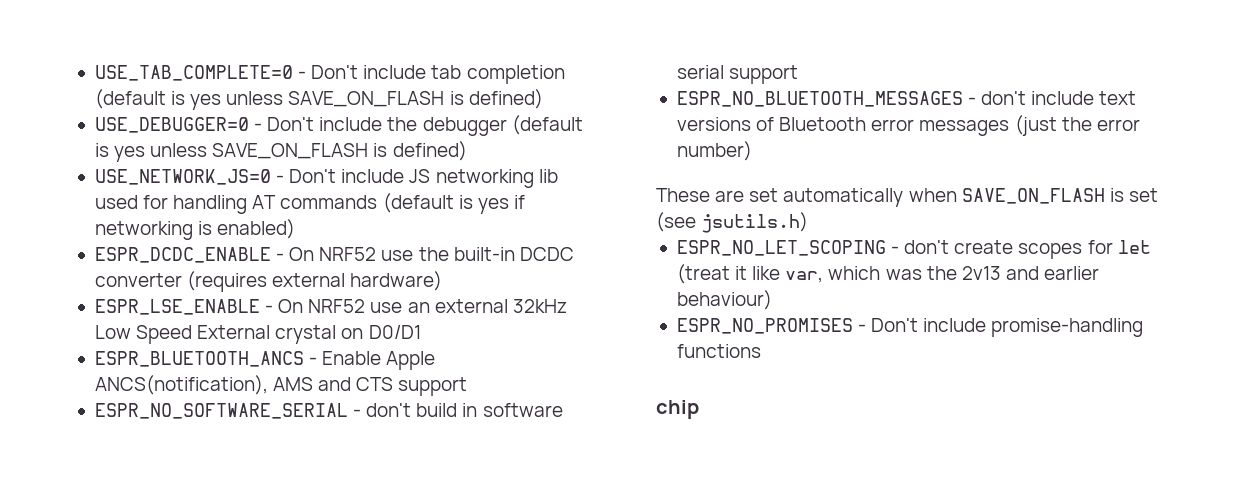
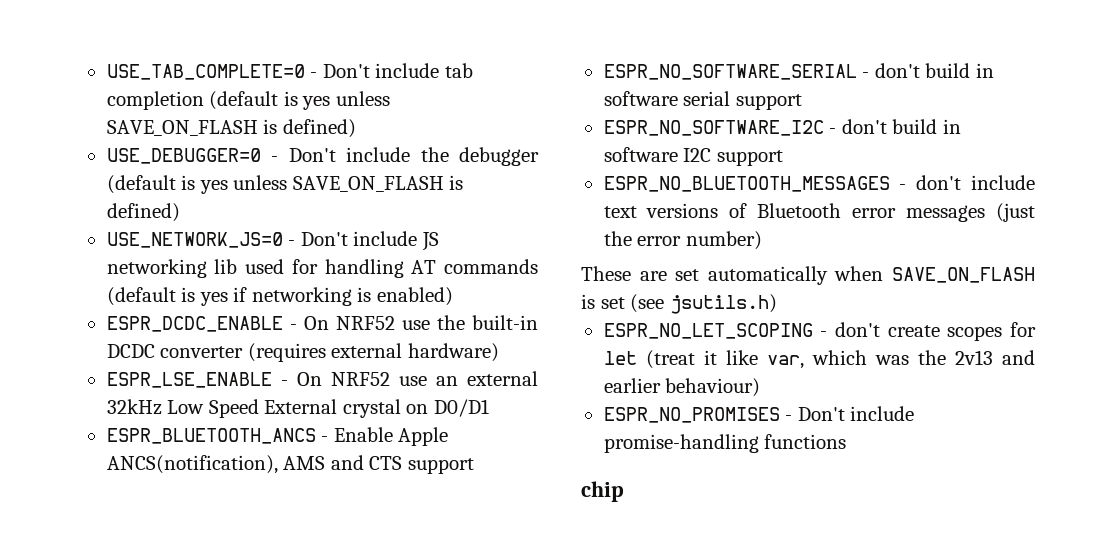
+ ESPR_NO_SOFTWARE_I2C - don't build in software I2C support

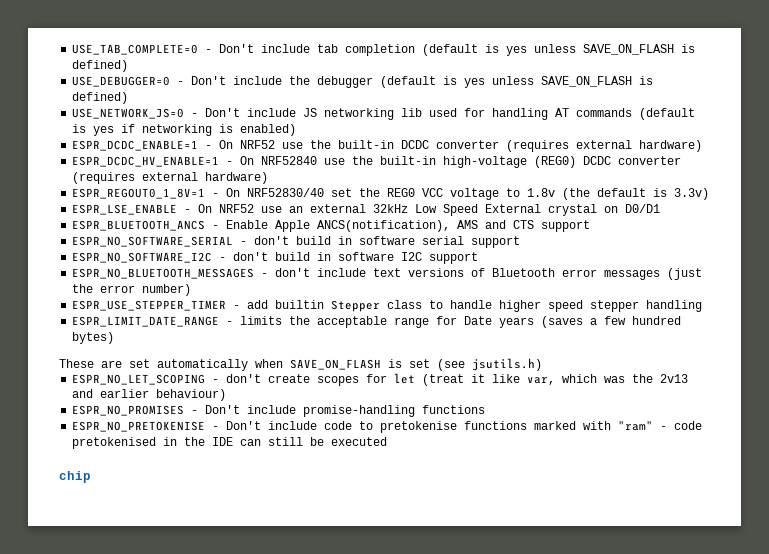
- ESPR_DCDC_ENABLE - On NRF52 use the built-in DCDC converter (requires external hardware)
+ ESPR_DCDC_ENABLE=1 - On NRF52 use the built-in DCDC converter (requires external hardware)
+ ESPR_DCDC_HV_ENABLE=1 - On NRF52840 use the built-in high-voltage (REG0) DCDC converter (requires external hardware)
+ ESPR_REGOUT0_1_8V=1 - On NRF52830/40 set the REG0 VCC voltage to 1.8v (the default is 3.3v)
+ ESPR_USE_STEPPER_TIMER - add builtin Stepper class to handle higher speed stepper handling
+ ESPR_LIMIT_DATE_RANGE - limits the acceptable range for Date years (saves a few hundred bytes)
+ ESPR_NO_PRETOKENISE - Don't include code to pretokenise functions marked with "ram" - code pretokenised in the IDE can still be executed

